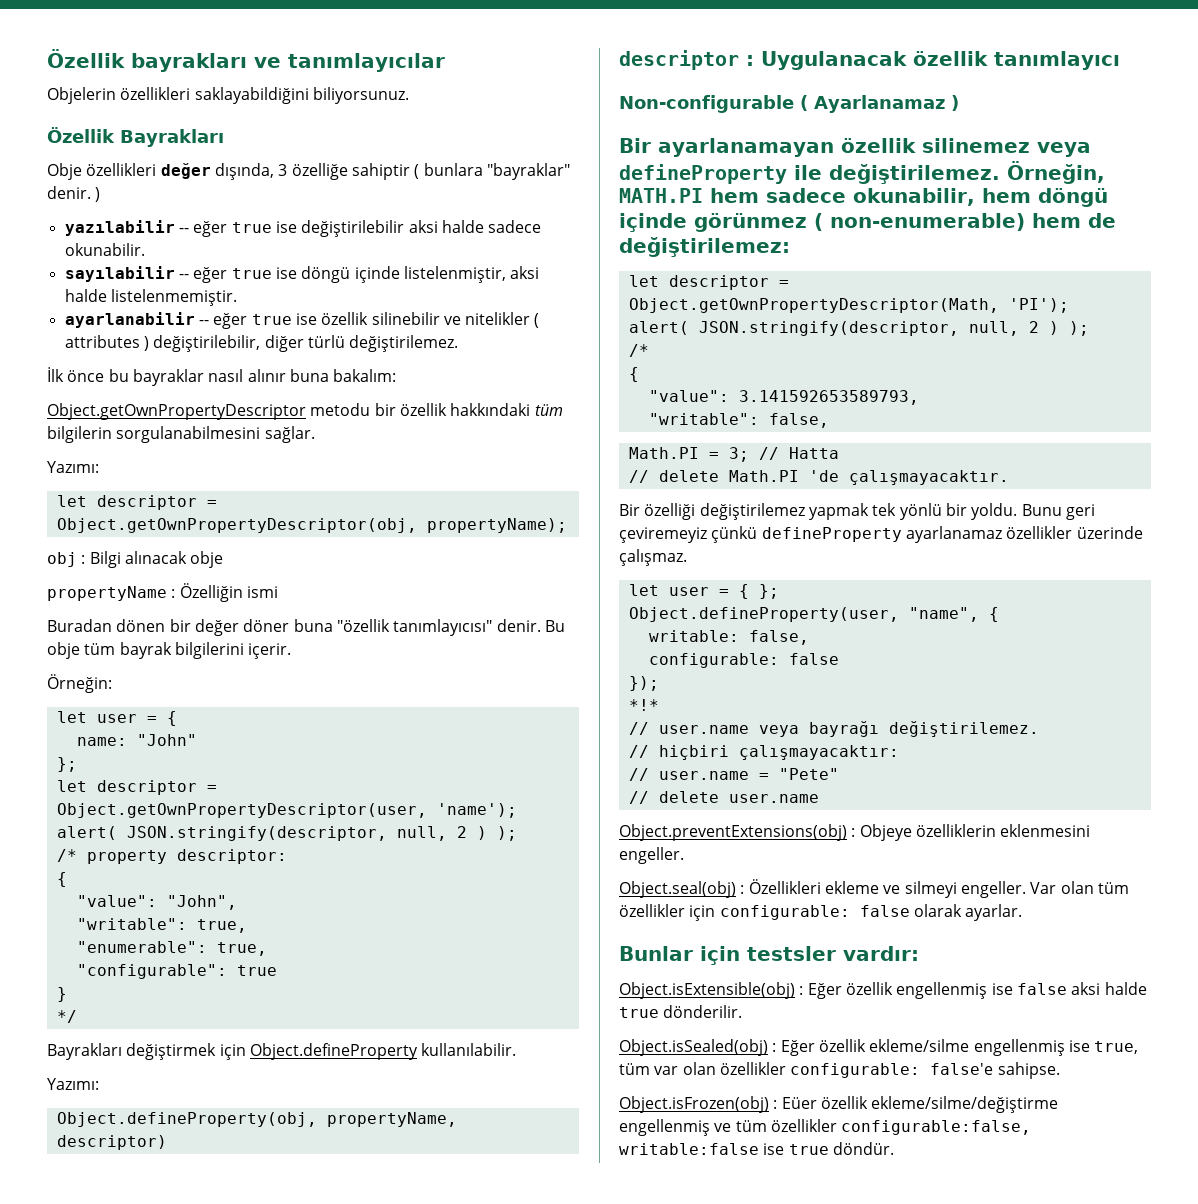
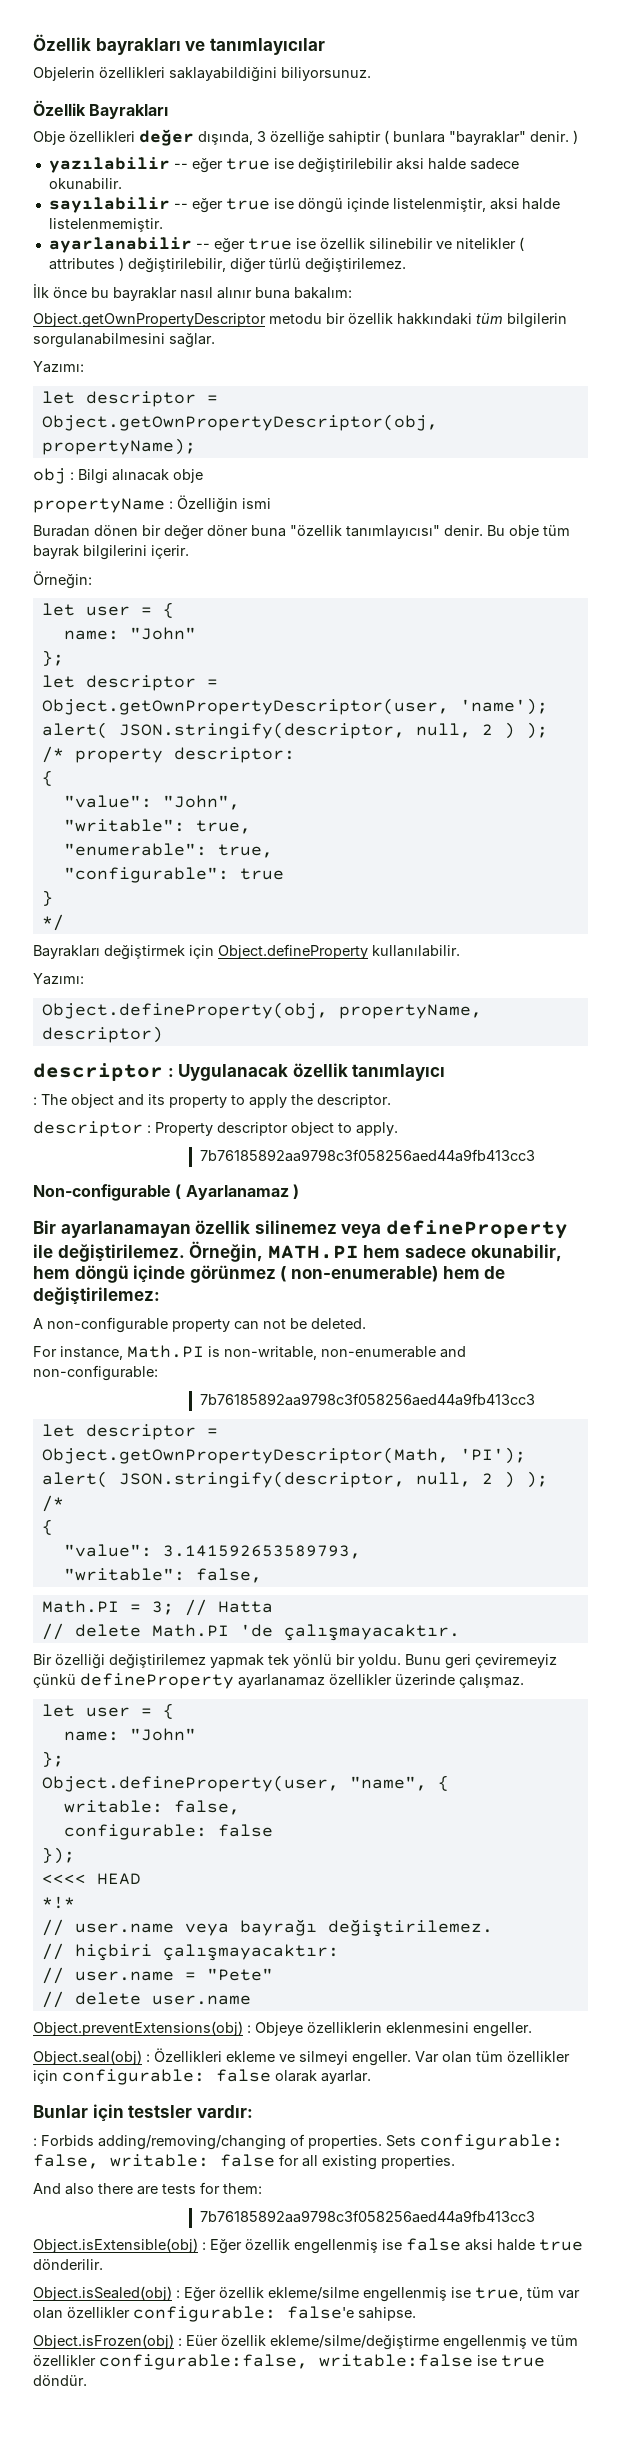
+ : The object and its property to apply the descriptor.
+ descriptor : Property descriptor object to apply.
+ 7b76185892aa9798c3f058256aed44a9fb413cc3
+ A non-configurable property can not be deleted.
+ For instance, Math.PI is non-writable, non-enumerable and non-configurable:
+ 7b76185892aa9798c3f058256aed44a9fb413cc3
  Bunu geri çeviremeyiz çünkü defineProperty ayarlanamaz özellikler üzerinde çalışmaz.
- let user = { };
+ let user = {
+ name: "John"
+ };
+ <<<< HEAD
+ : Forbids adding/removing/changing of properties. Sets configurable: false, writable: false for all existing properties.
+ And also there are tests for them:
+ 7b76185892aa9798c3f058256aed44a9fb413cc3

